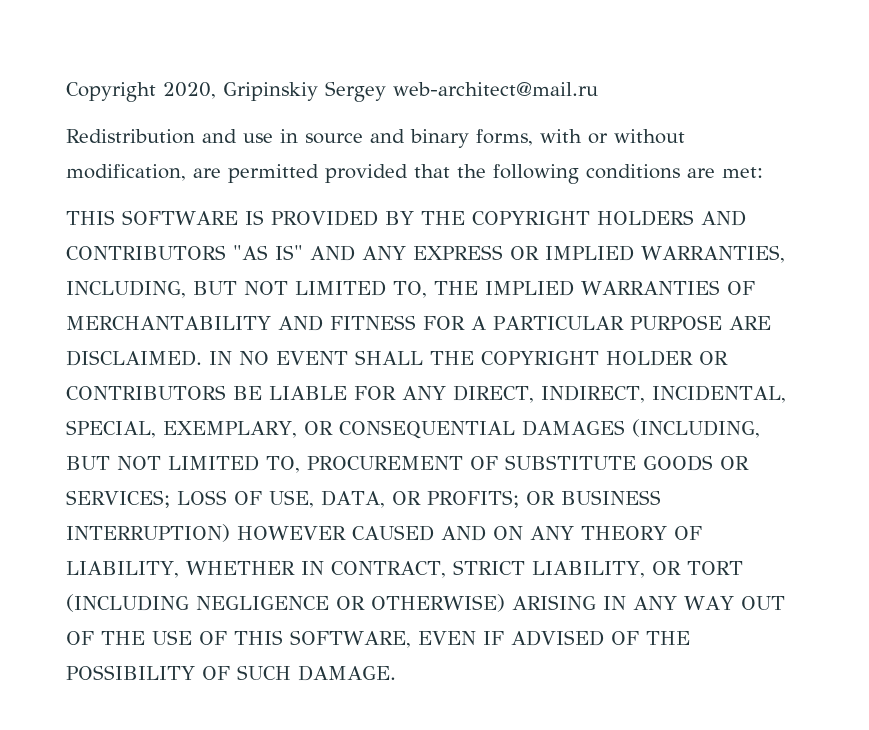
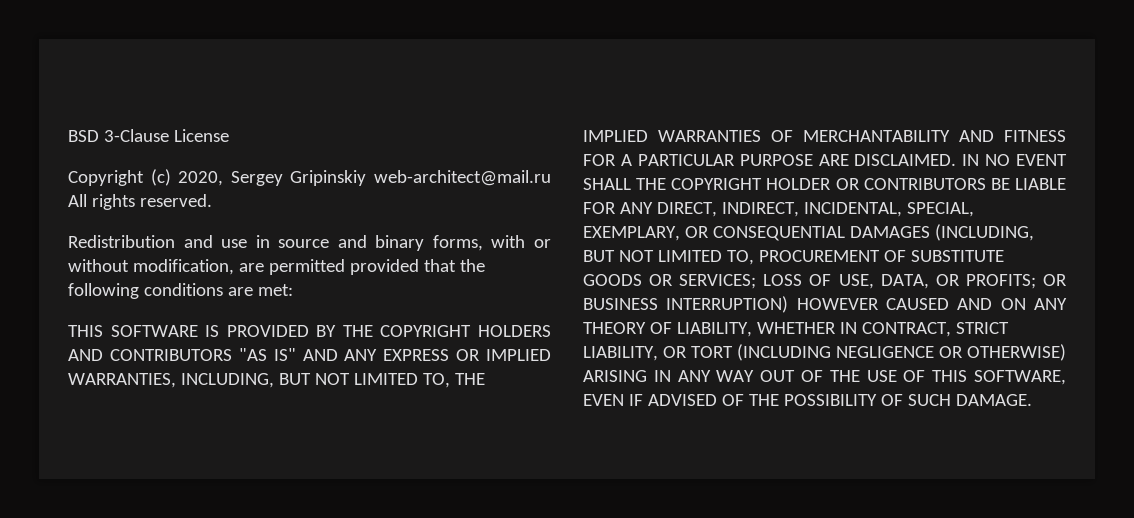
- Copyright 2020, Gripinskiy Sergey web-architect@mail.ru
+ BSD 3-Clause License
+ Copyright (c) 2020, Sergey Gripinskiy web-architect@mail.ru All rights reserved.

